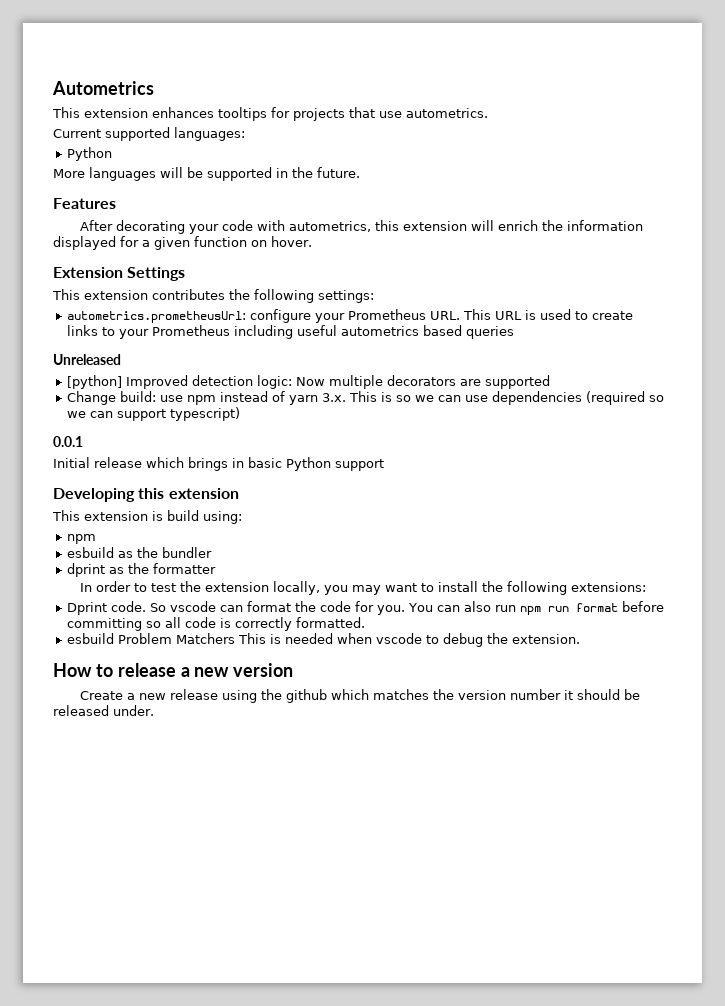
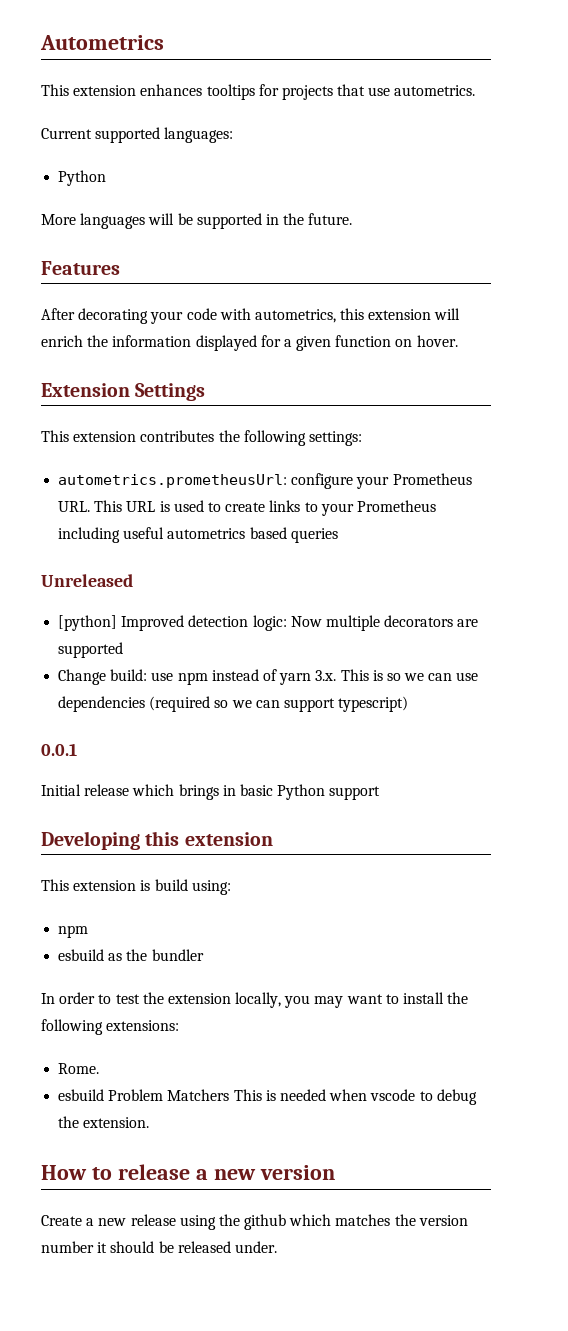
- dprint as the formatter
- Dprint code. So vscode can format the code for you. You can also run npm run format before committing so all code is correctly formatted.
+ Rome.

